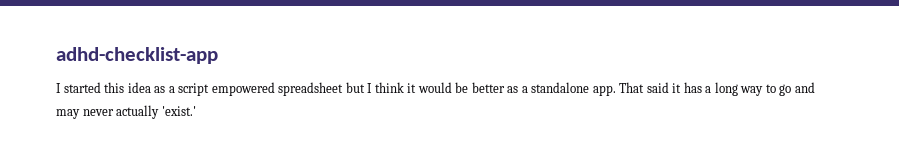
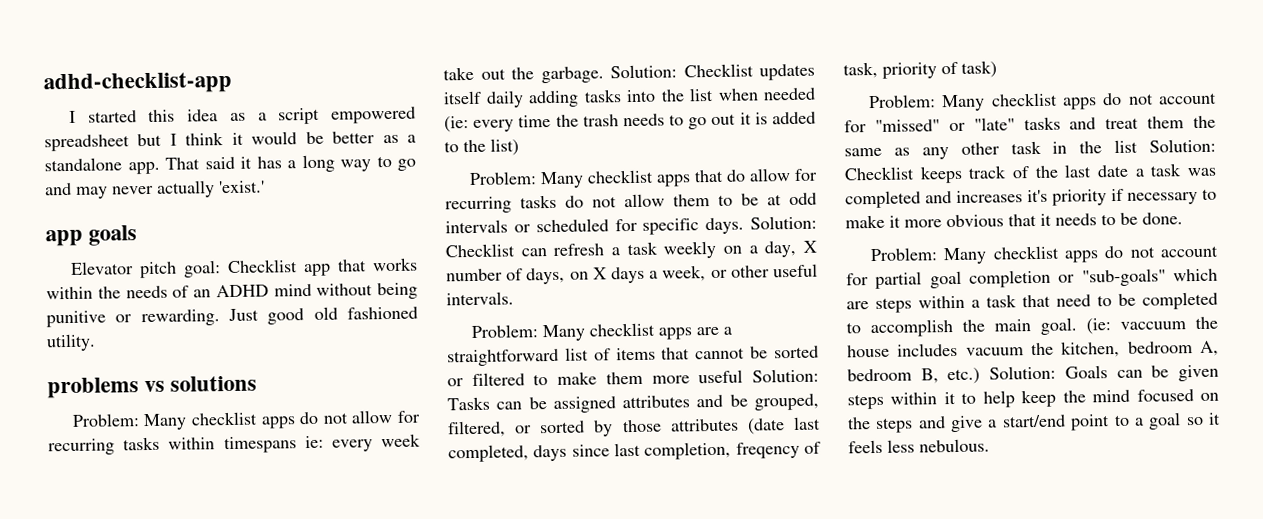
+ app goals
+ Elevator pitch goal: Checklist app that works within the needs of an ADHD mind without being punitive or rewarding. Just good old fashioned utility.
+ problems vs solutions
+ Problem: Many checklist apps do not allow for recurring tasks within timespans ie: every week take out the garbage. Solution: Checklist updates itself daily adding tasks into the list when needed (ie: every time the trash needs to go out it is added to the list)
+ Problem: Many checklist apps that do allow for recurring tasks do not allow them to be at odd intervals or scheduled for specific days. Solution: Checklist can refresh a task weekly on a day, X number of days, on X days a week, or other useful intervals.
+ Problem: Many checklist apps are a straightforward list of items that cannot be sorted or filtered to make them more useful Solution: Tasks can be assigned attributes and be grouped, filtered, or sorted by those attributes (date last completed, days since last completion, freqency of task, priority of task)
+ Problem: Many checklist apps do not account for "missed" or "late" tasks and treat them the same as any other task in the list Solution: Checklist keeps track of the last date a task was completed and increases it's priority if necessary to make it more obvious that it needs to be done.
+ Problem: Many checklist apps do not account for partial goal completion or "sub-goals" which are steps within a task that need to be completed to accomplish the main goal. (ie: vaccuum the house includes vacuum the kitchen, bedroom A, bedroom B, etc.) Solution: Goals can be given steps within it to help keep the mind focused on the steps and give a start/end point to a goal so it feels less nebulous.

